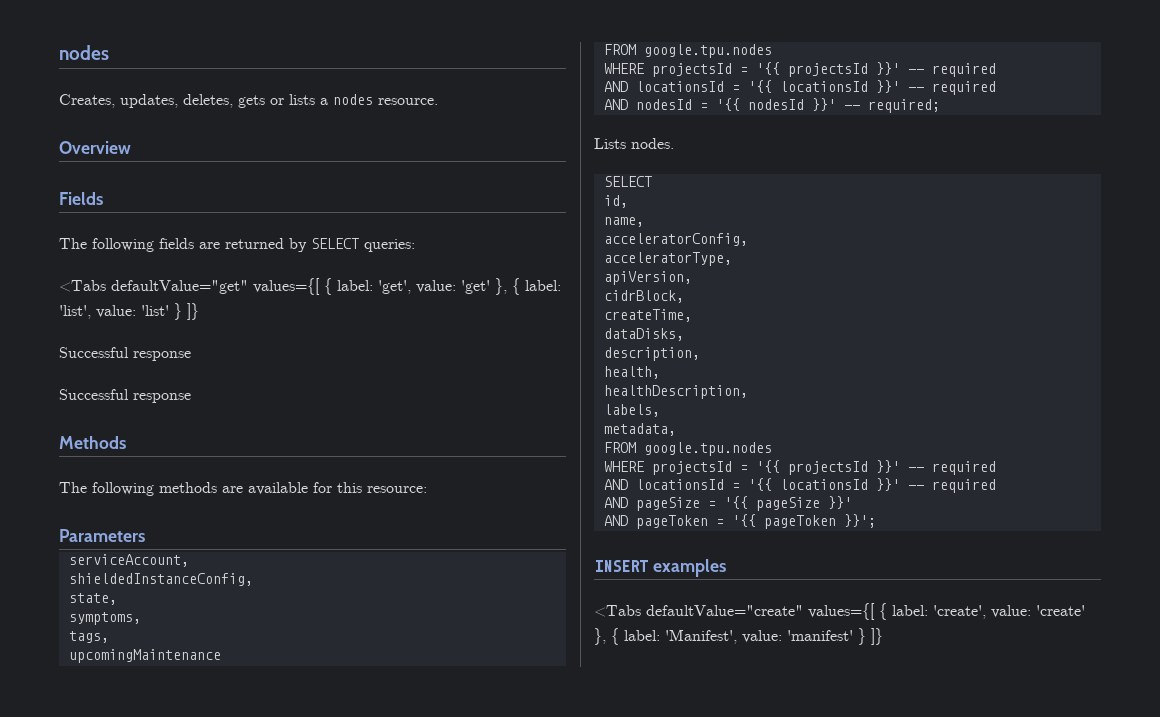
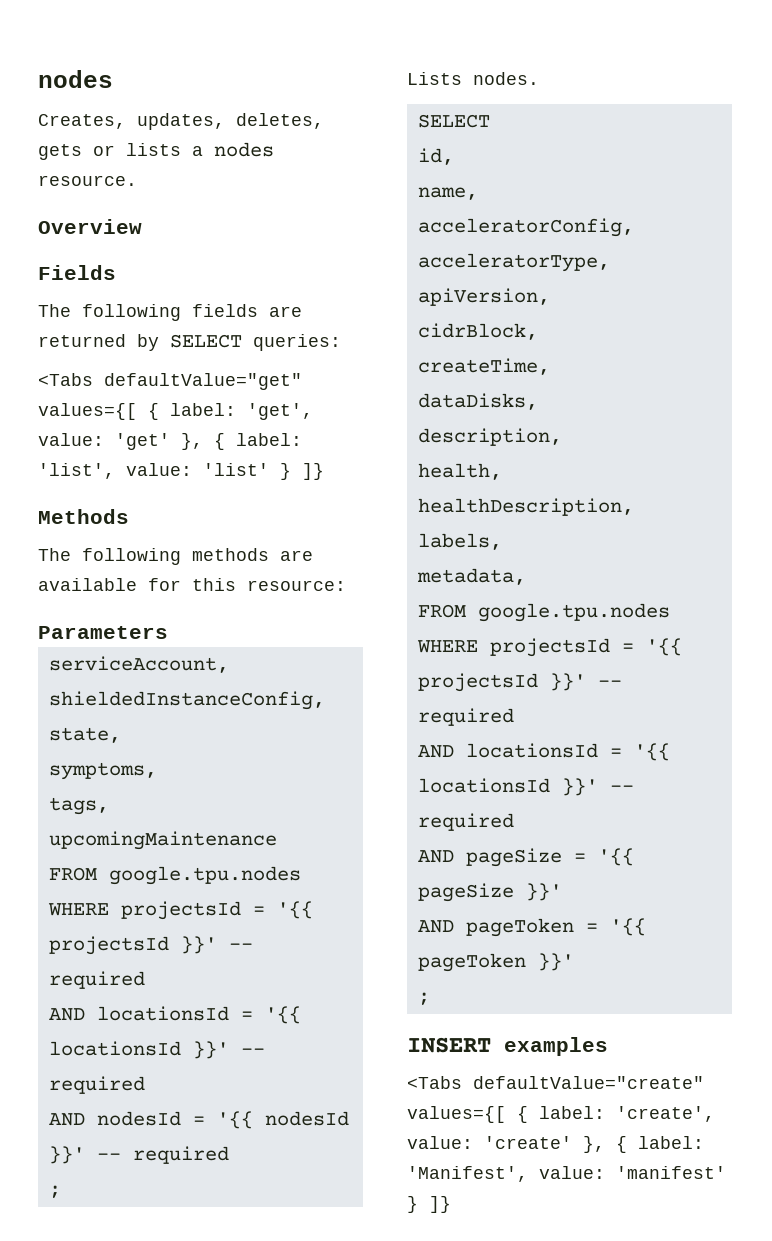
  <Tabs defaultValue="get" values={[ { label: 'get', value: 'get' }, { label: 'list', value: 'list' } ]}
- Successful response
- Successful response
- AND nodesId = '{{ nodesId }}' -- required;
+ AND nodesId = '{{ nodesId }}' -- required
+ ;
- AND pageToken = '{{ pageToken }}';
+ AND pageToken = '{{ pageToken }}'
+ ;

